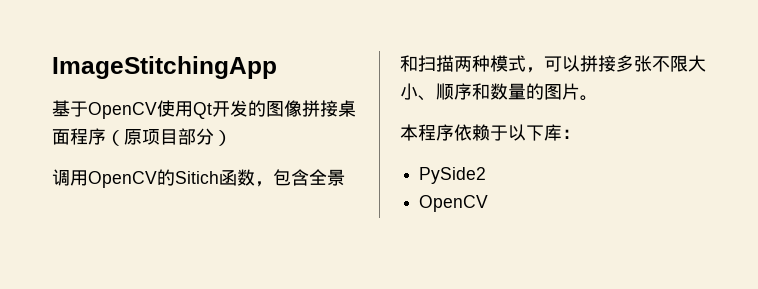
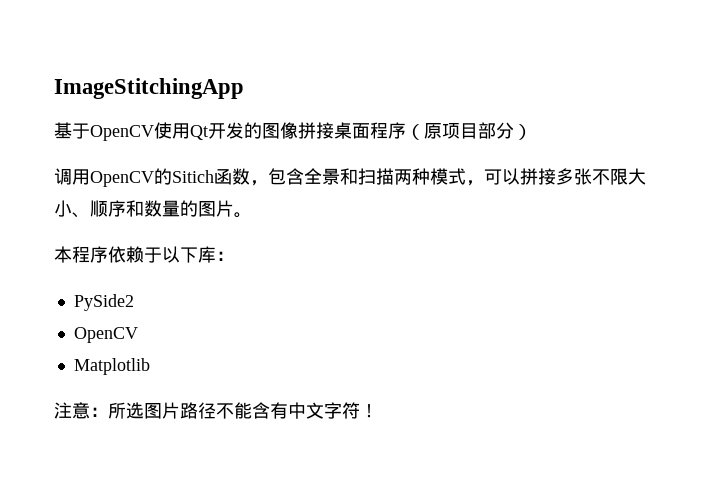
+ Matplotlib
+ 注意：所选图片路径不能含有中文字符！

